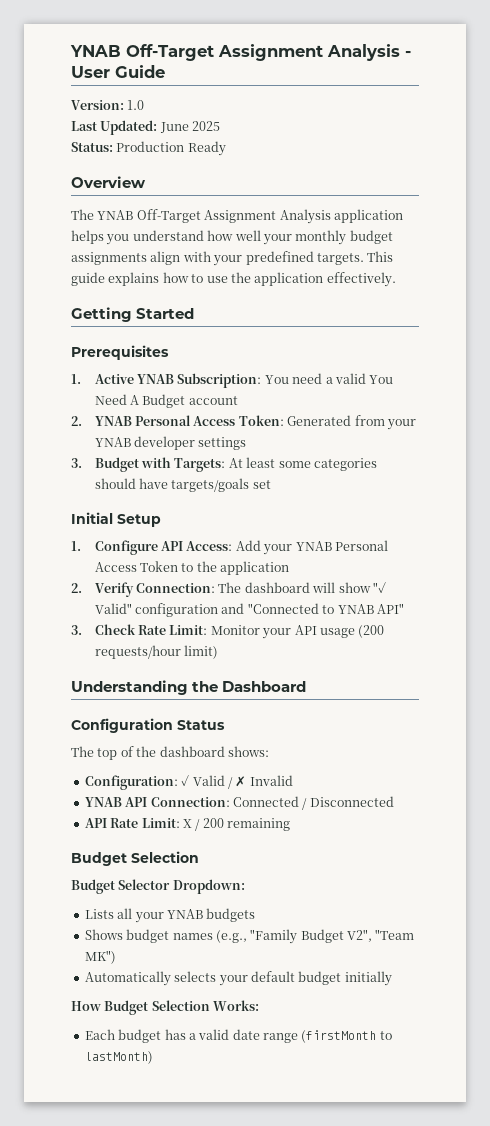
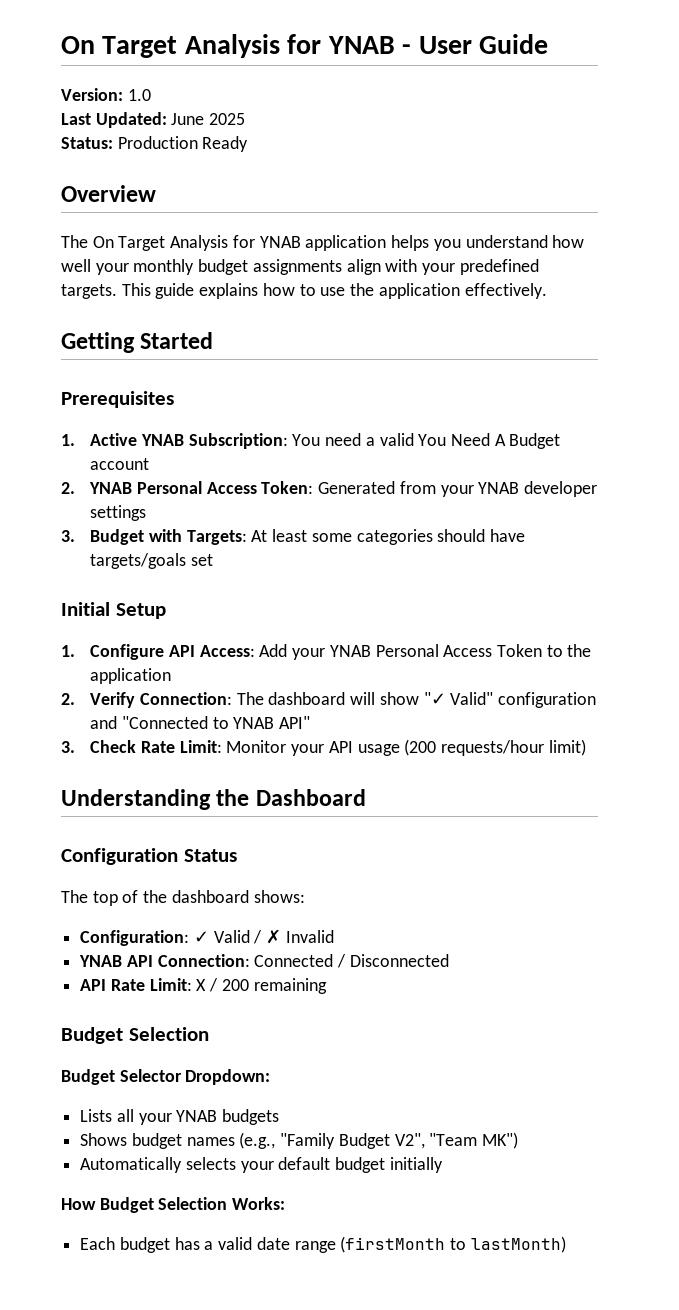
- YNAB Off-Target Assignment Analysis - User Guide
+ On Target Analysis for YNAB - User Guide
- The YNAB Off-Target Assignment Analysis application helps you understand how well your monthly budget assignments align with your predefined targets.
+ The On Target Analysis for YNAB application helps you understand how well your monthly budget assignments align with your predefined targets.

